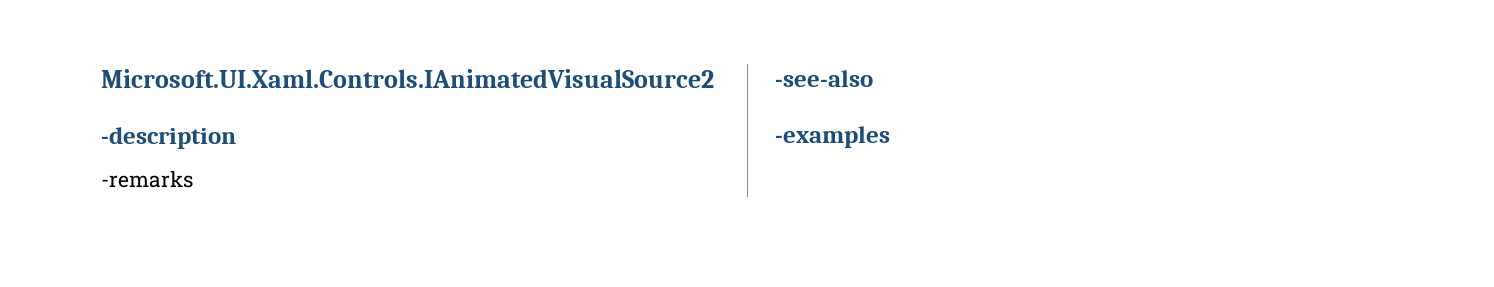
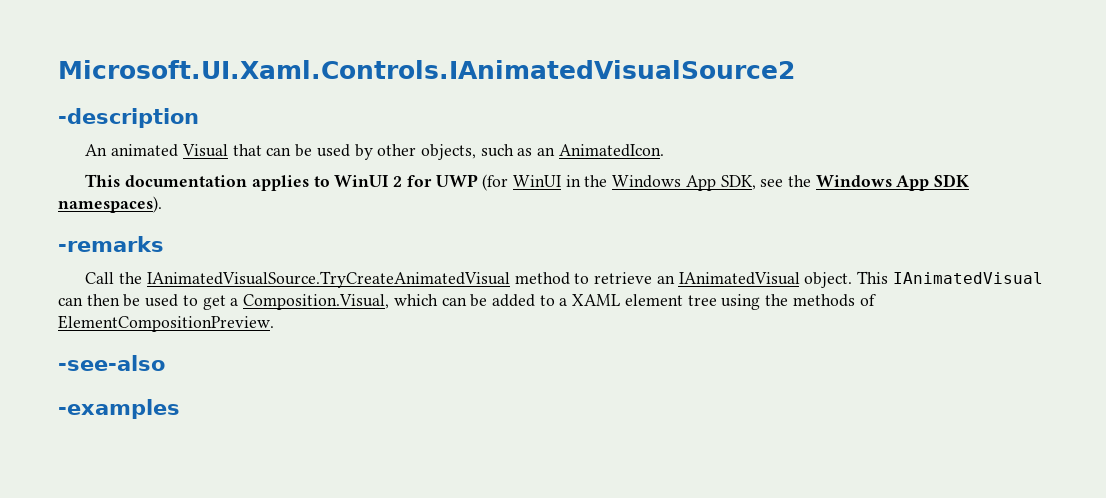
+ An animated Visual that can be used by other objects, such as an AnimatedIcon.
+ This documentation applies to WinUI 2 for UWP (for WinUI in the Windows App SDK, see the Windows App SDK namespaces).
  -remarks
+ Call the IAnimatedVisualSource.TryCreateAnimatedVisual method to retrieve an IAnimatedVisual object. This IAnimatedVisual can then be used to get a Composition.Visual, which can be added to a XAML element tree using the methods of ElementCompositionPreview.

